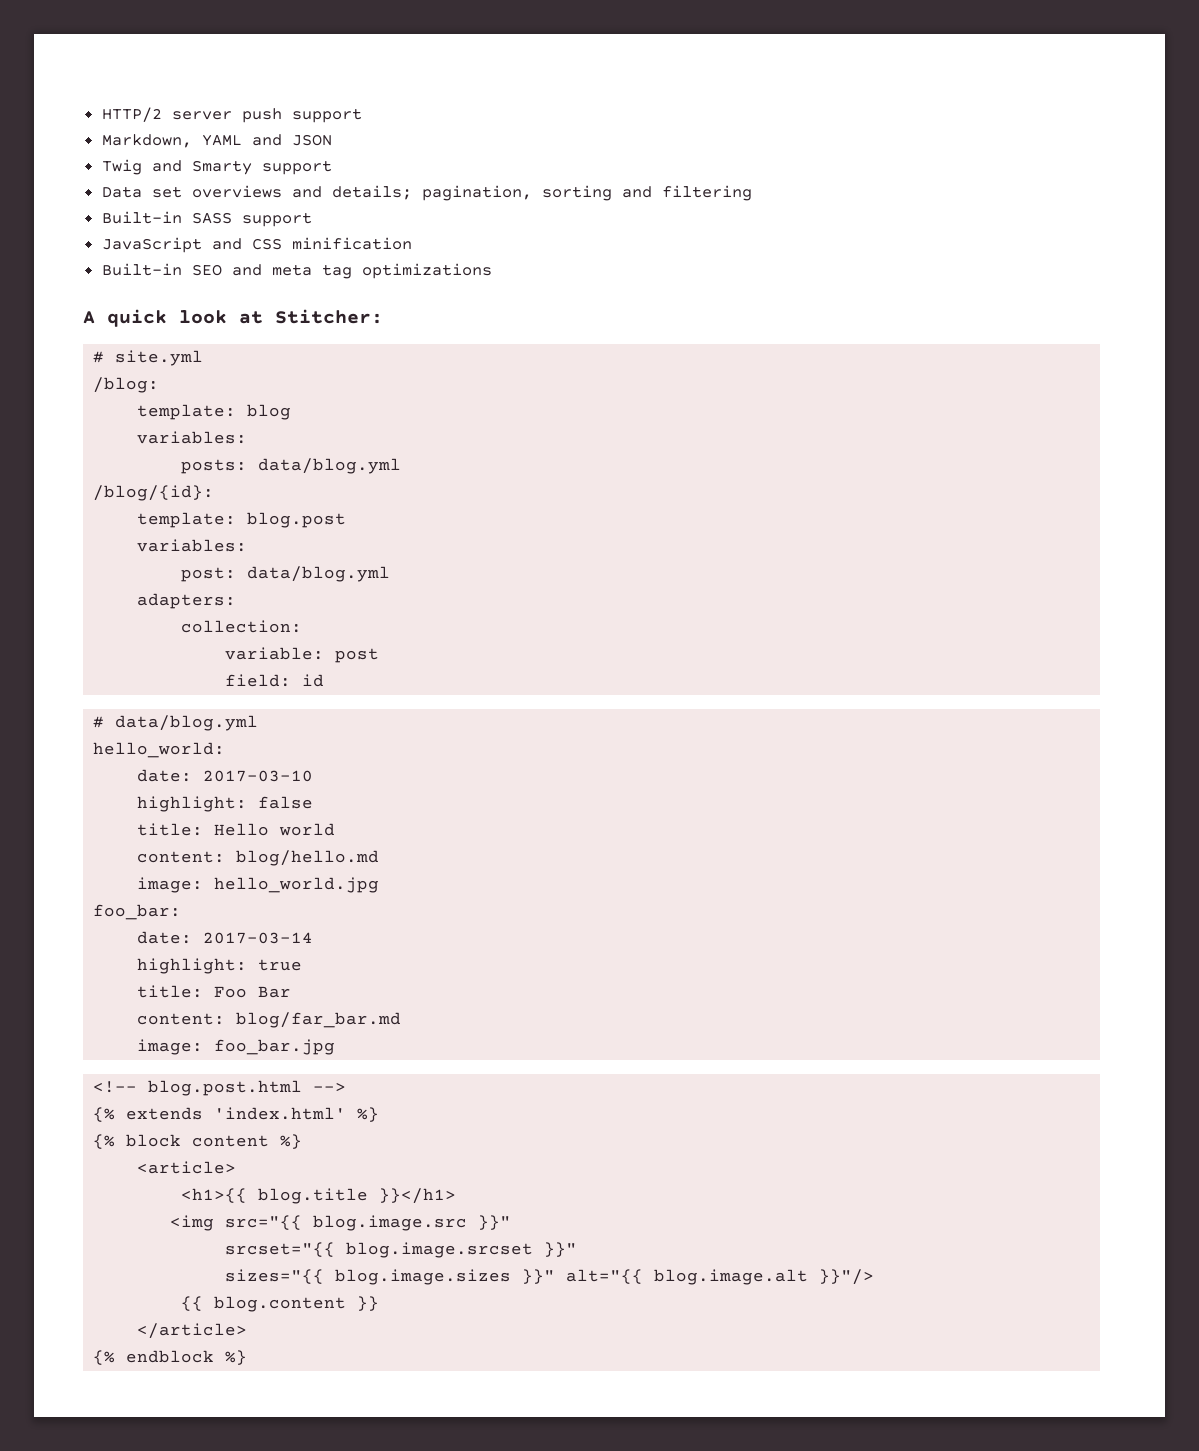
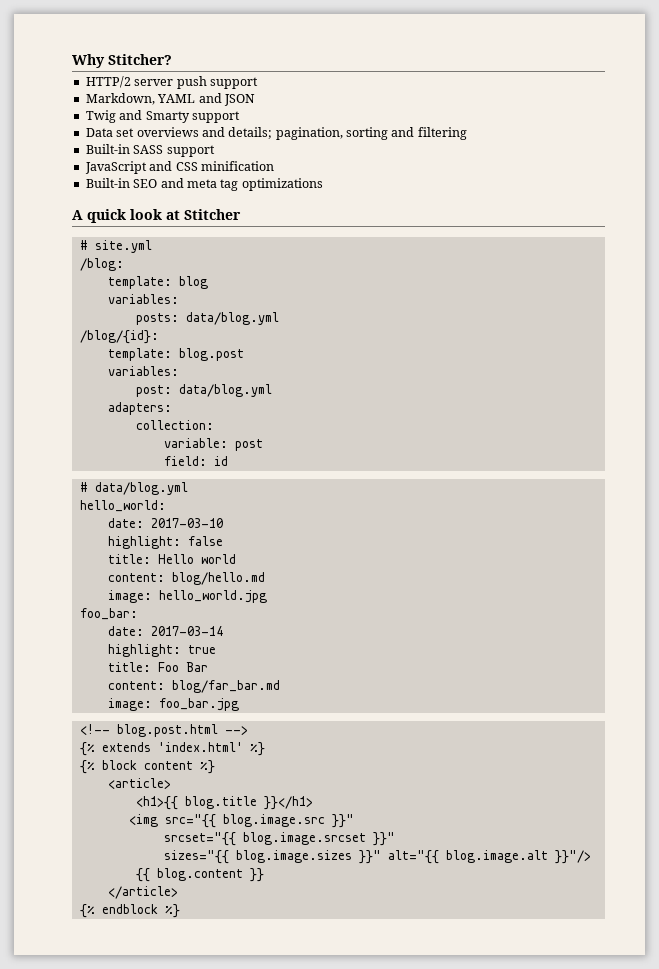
+ Why Stitcher?
- A quick look at Stitcher:
+ A quick look at Stitcher

